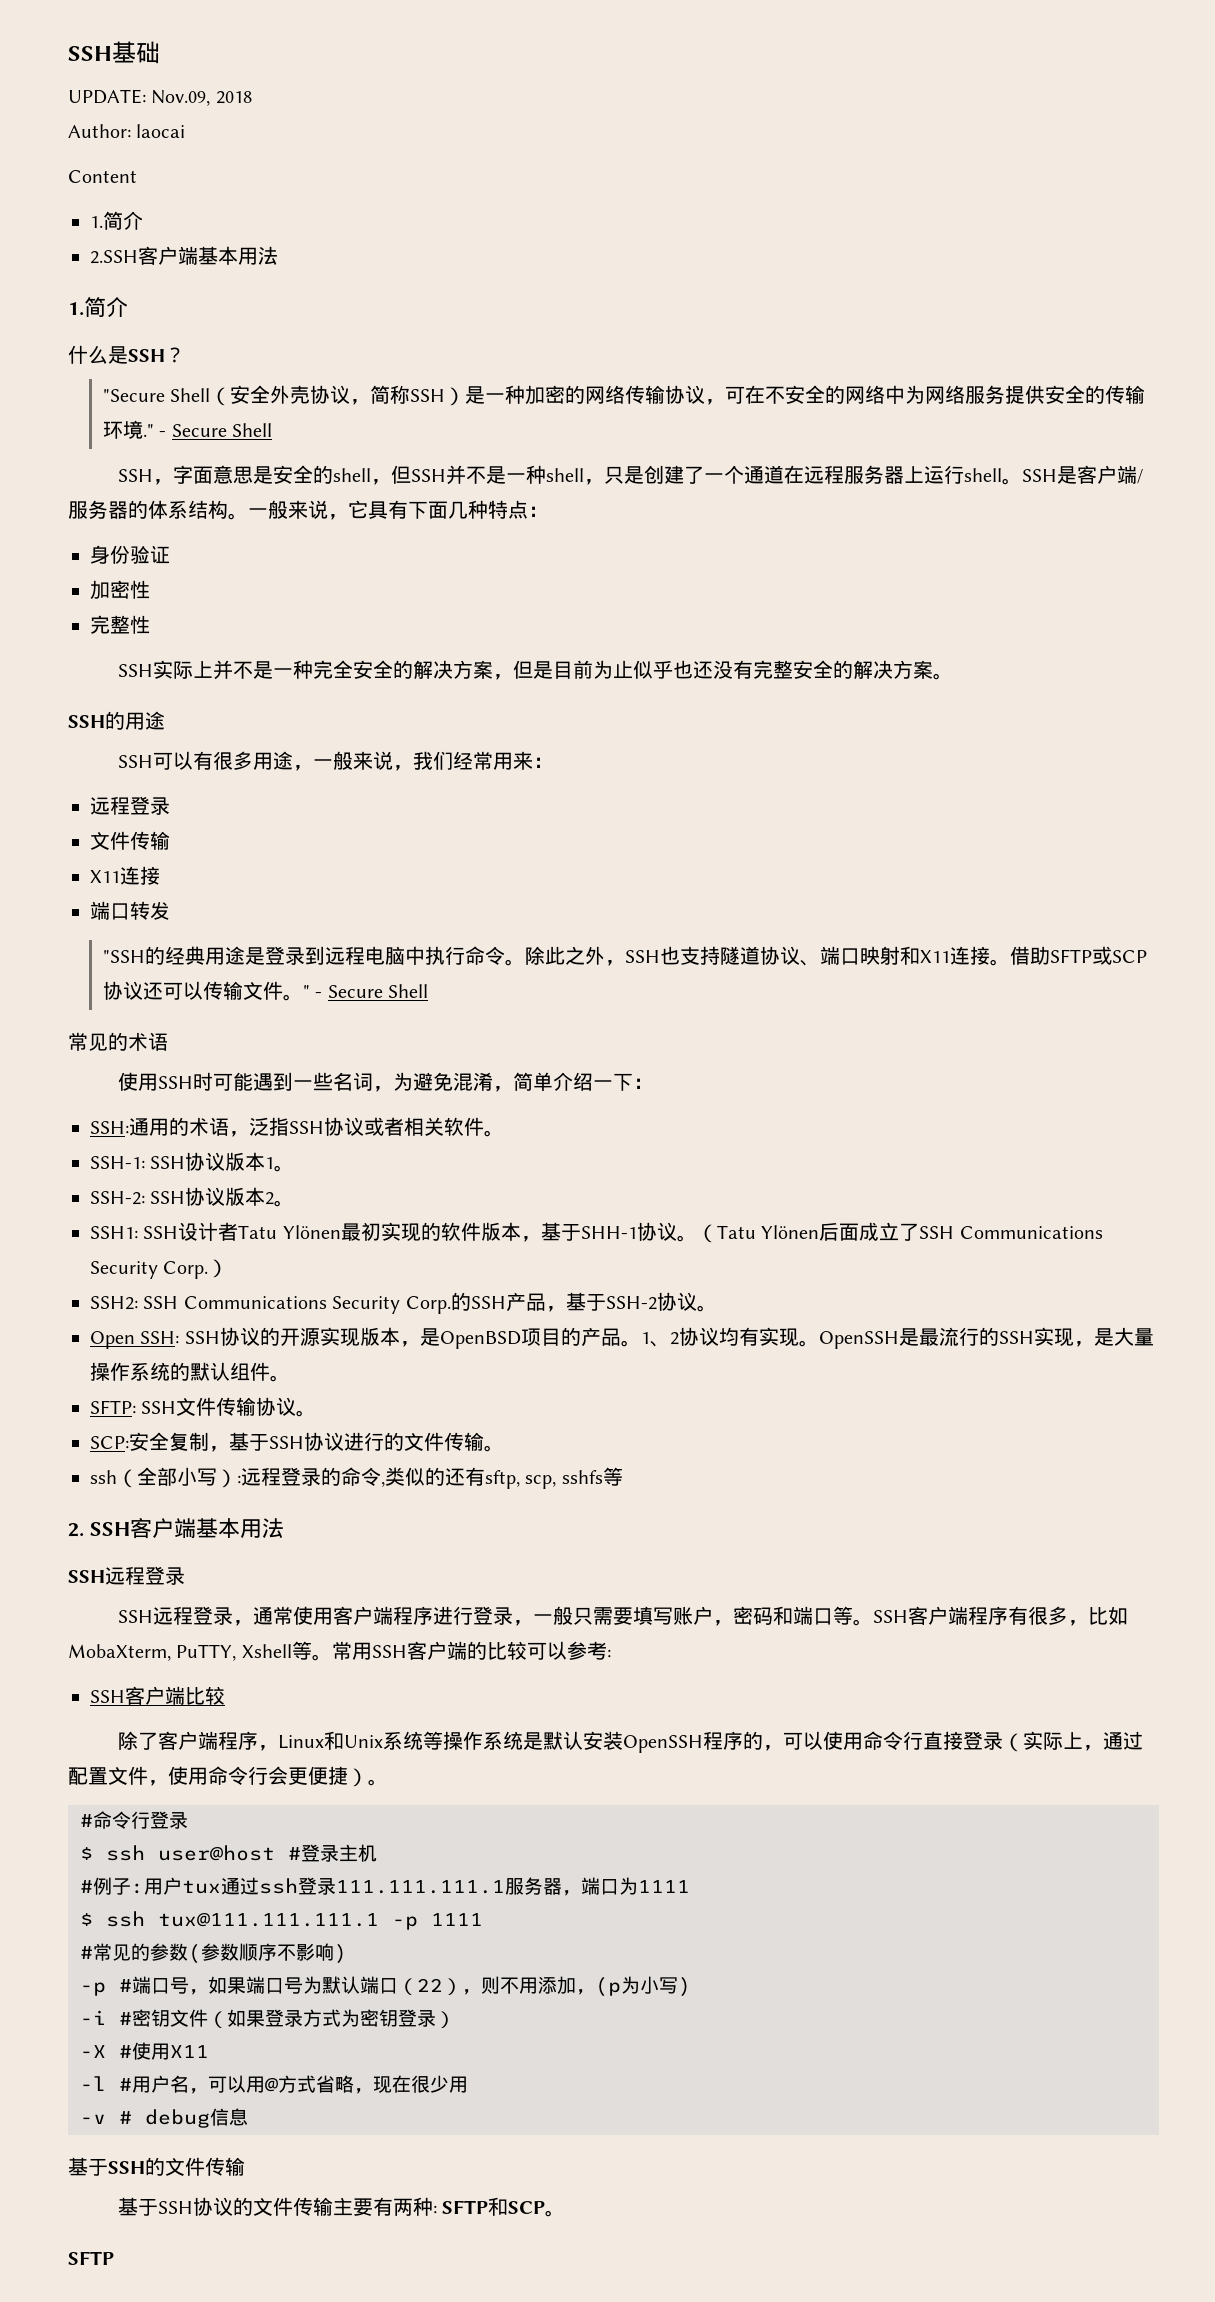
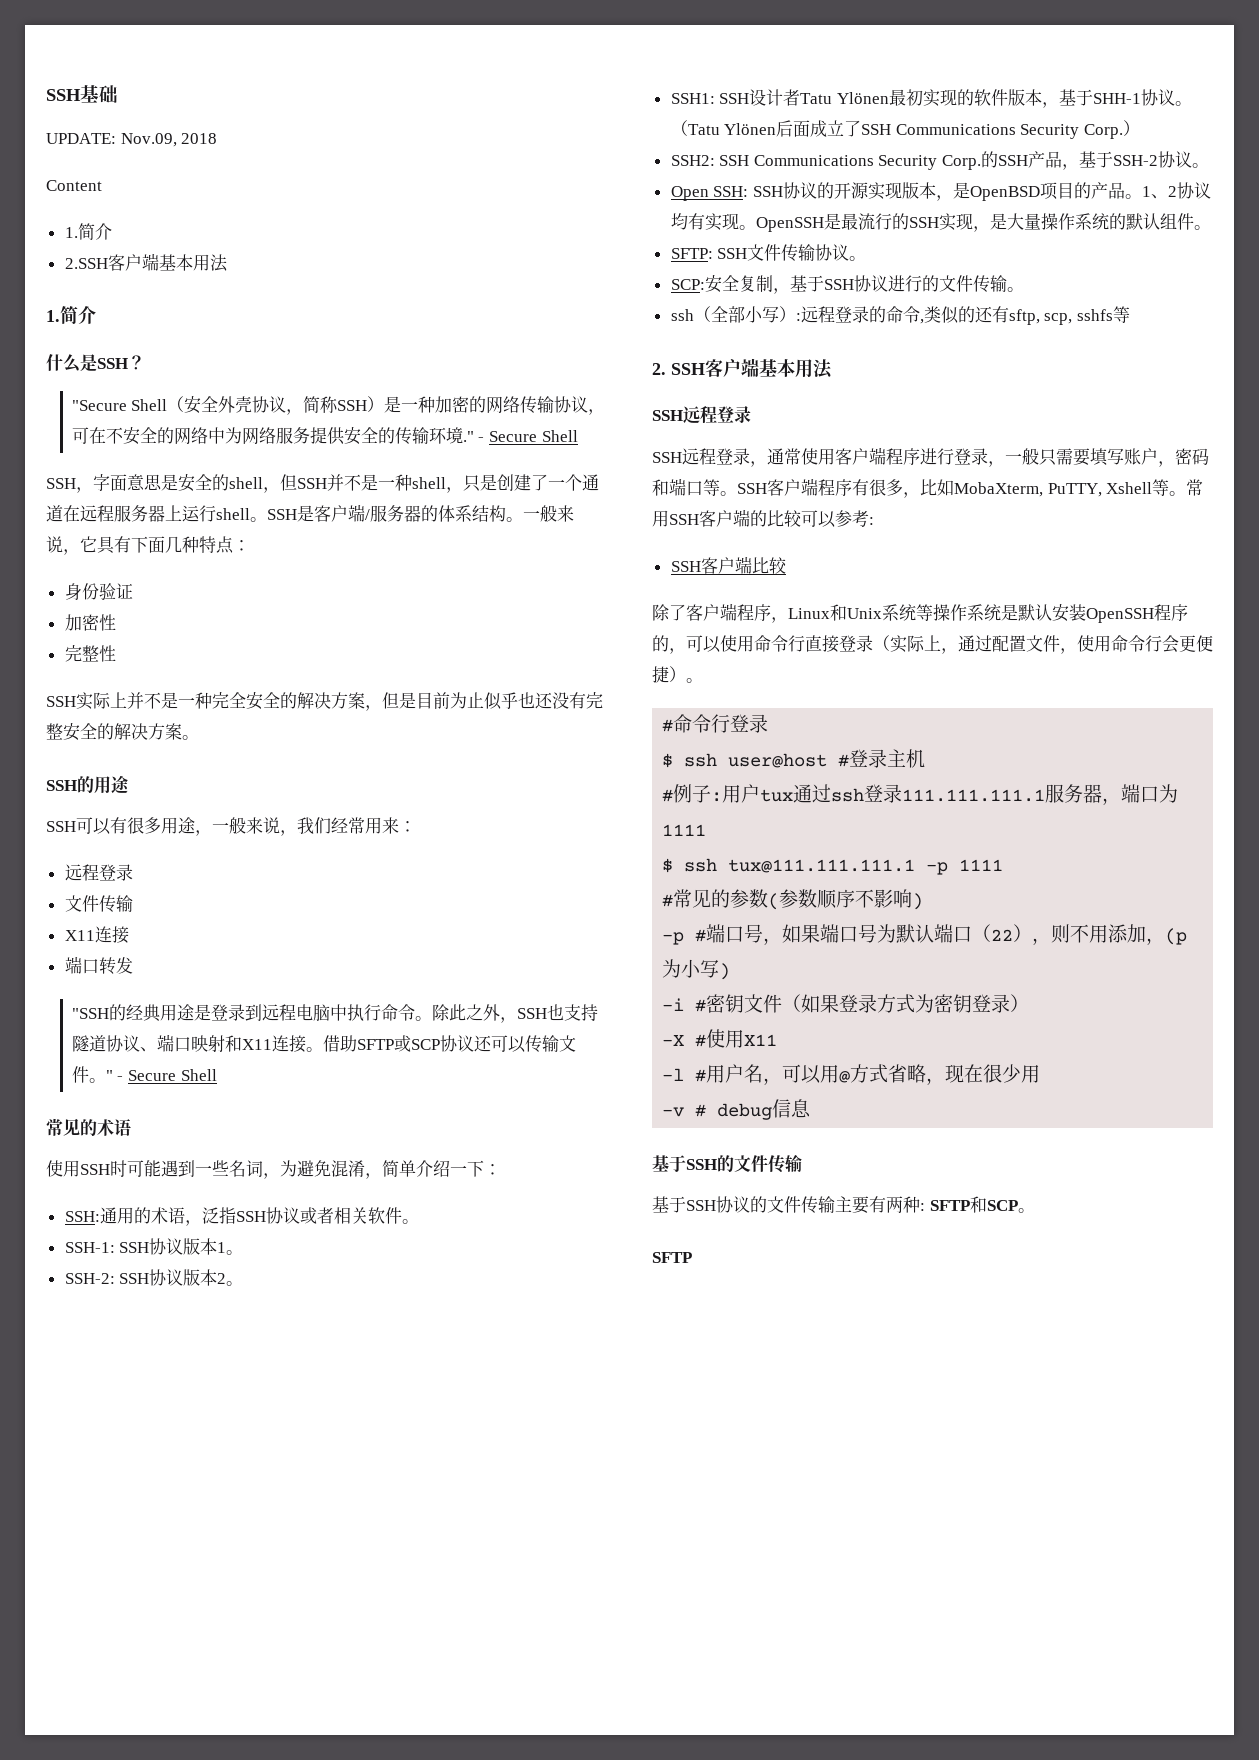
- Author: laocai

